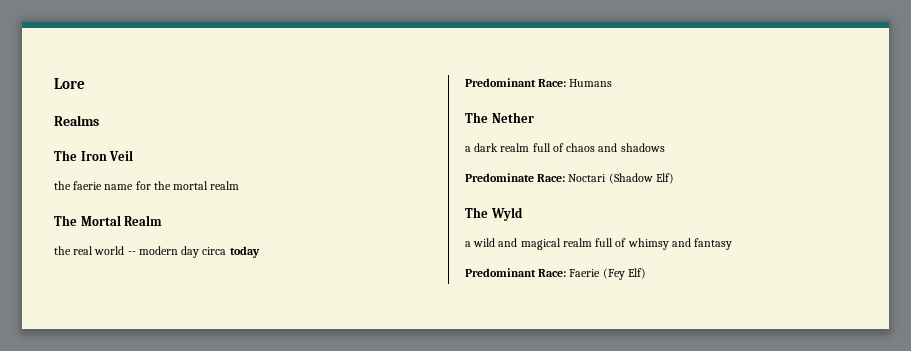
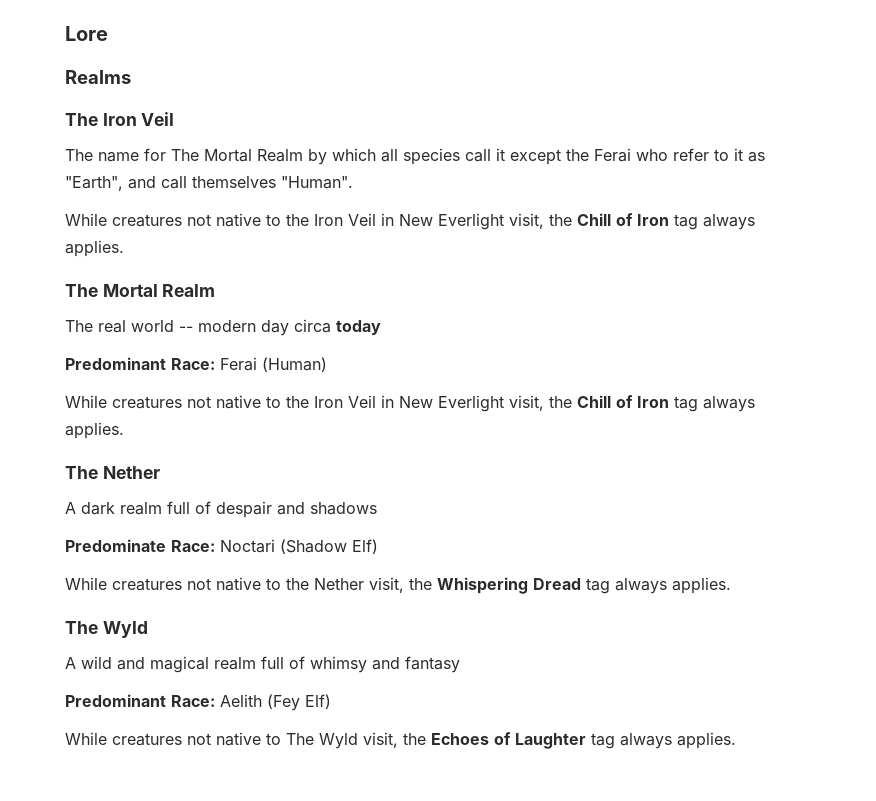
- the faerie name for the mortal realm
+ The name for The Mortal Realm by which all species call it except the Ferai who refer to it as "Earth", and call themselves "Human".
+ While creatures not native to the Iron Veil in New Everlight visit, the Chill of Iron tag always applies.
- the real world -- modern day circa today
+ The real world -- modern day circa today
- Predominant Race: Humans
+ Predominant Race: Ferai (Human)
+ While creatures not native to the Iron Veil in New Everlight visit, the Chill of Iron tag always applies.
- a dark realm full of chaos and shadows
+ A dark realm full of despair and shadows
+ While creatures not native to the Nether visit, the Whispering Dread tag always applies.
- a wild and magical realm full of whimsy and fantasy
+ A wild and magical realm full of whimsy and fantasy
- Predominant Race: Faerie (Fey Elf)
+ Predominant Race: Aelith (Fey Elf)
+ While creatures not native to The Wyld visit, the Echoes of Laughter tag always applies.

